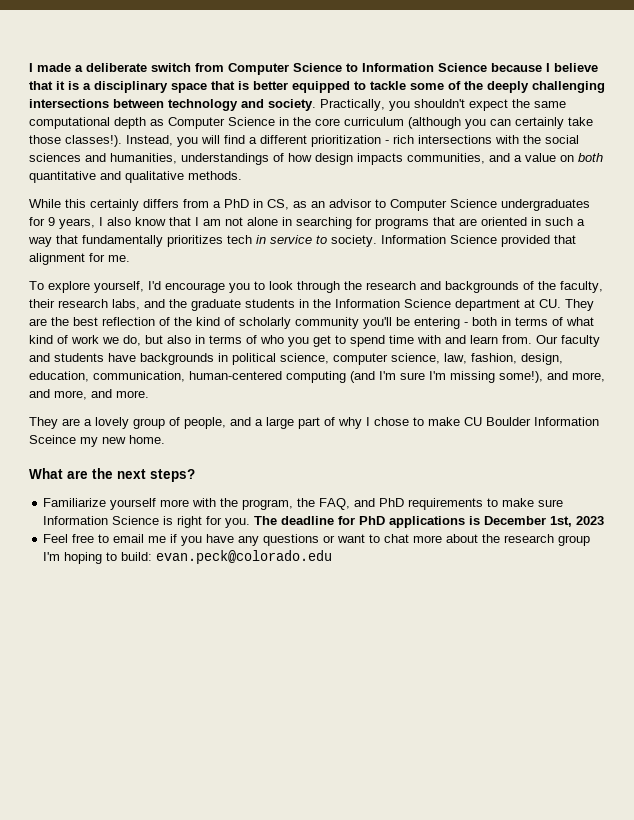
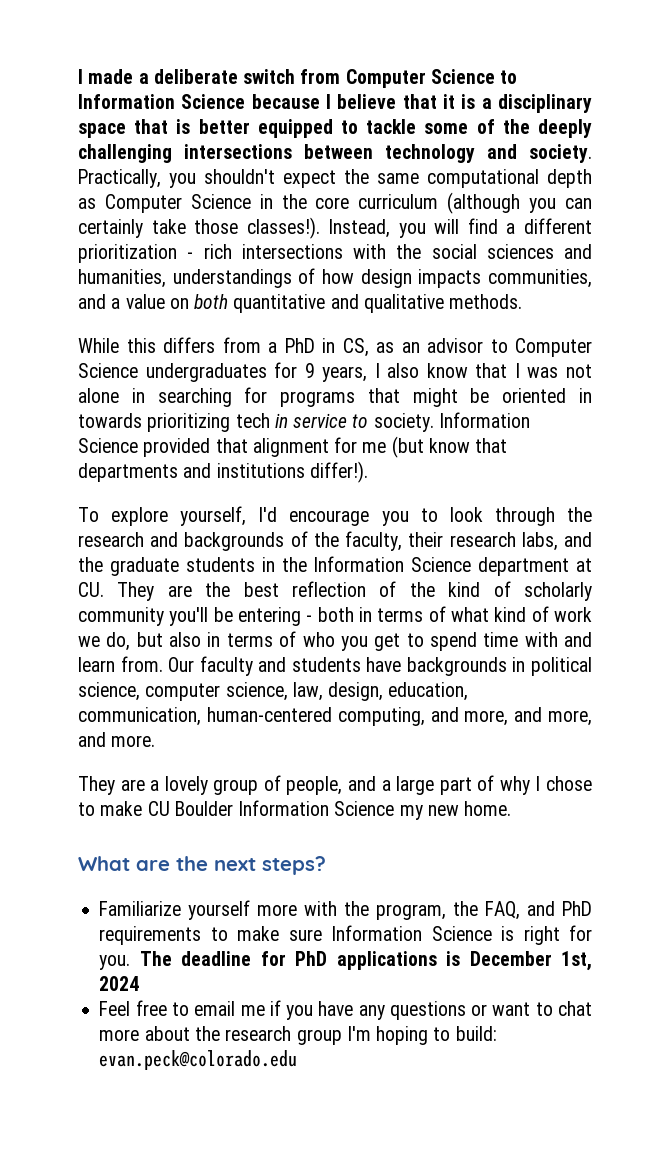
- While this certainly differs from a PhD in CS, as an advisor to Computer Science undergraduates for 9 years, I also know that I am not alone in searching for programs that are oriented in such a way that fundamentally prioritizes tech in service to society.
+ While this differs from a PhD in CS, as an advisor to Computer Science undergraduates for 9 years, I also know that I was not alone in searching for programs that might be oriented in towards prioritizing tech in service to society.
- Information Science provided that alignment for me.
+ Information Science provided that alignment for me (but know that departments and institutions differ!).
- Our faculty and students have backgrounds in political science, computer science, law, fashion, design, education, communication, human-centered computing (and I'm sure I'm missing some!), and more, and more, and more.
+ Our faculty and students have backgrounds in political science, computer science, law, design, education, communication, human-centered computing, and more, and more, and more.
- They are a lovely group of people, and a large part of why I chose to make CU Boulder Information Sceince my new home.
+ They are a lovely group of people, and a large part of why I chose to make CU Boulder Information Science my new home.
- The deadline for PhD applications is December 1st, 2023
+ The deadline for PhD applications is December 1st, 2024

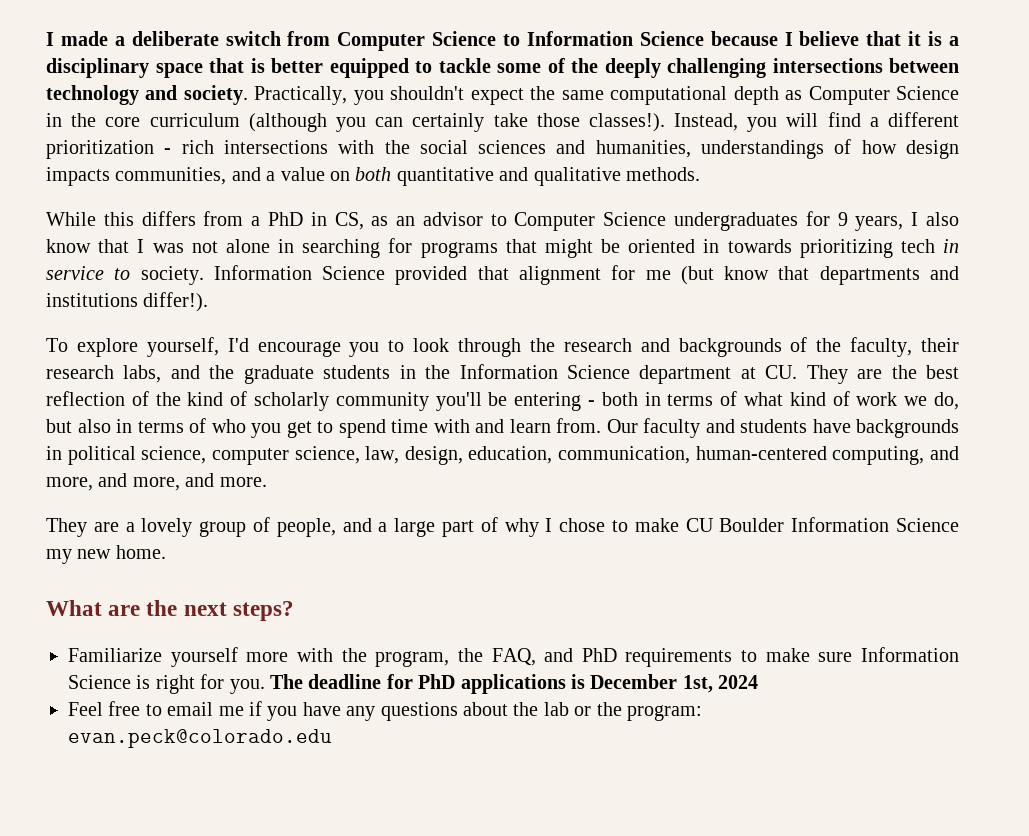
- Feel free to email me if you have any questions or want to chat more about the research group I'm hoping to build: evan.peck@colorado.edu
+ Feel free to email me if you have any questions about the lab or the program: evan.peck@colorado.edu

